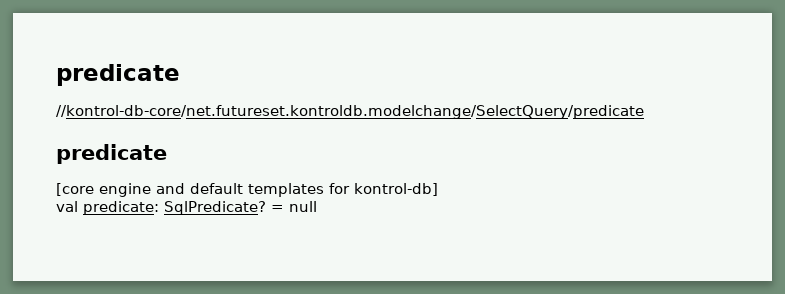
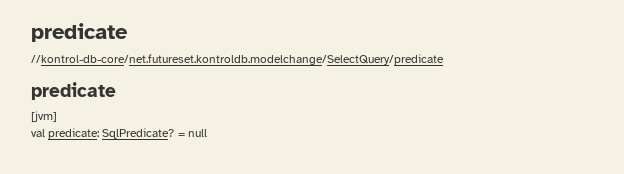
- [core engine and default templates for kontrol-db]
+ [jvm]

